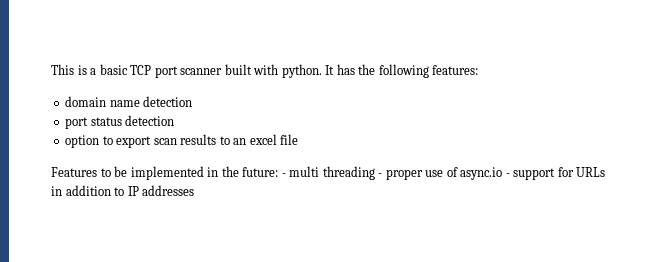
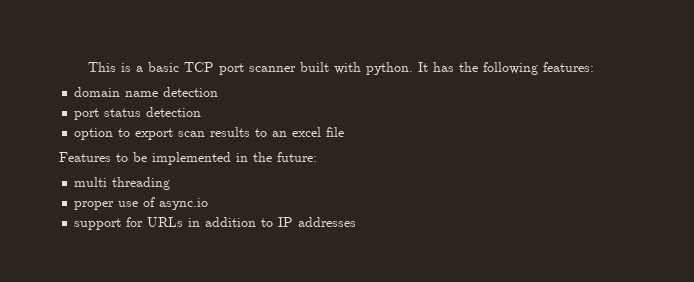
- Features to be implemented in the future: - multi threading - proper use of async.io - support for URLs in addition to IP addresses
+ Features to be implemented in the future:
+ multi threading
+ proper use of async.io
+ support for URLs in addition to IP addresses

